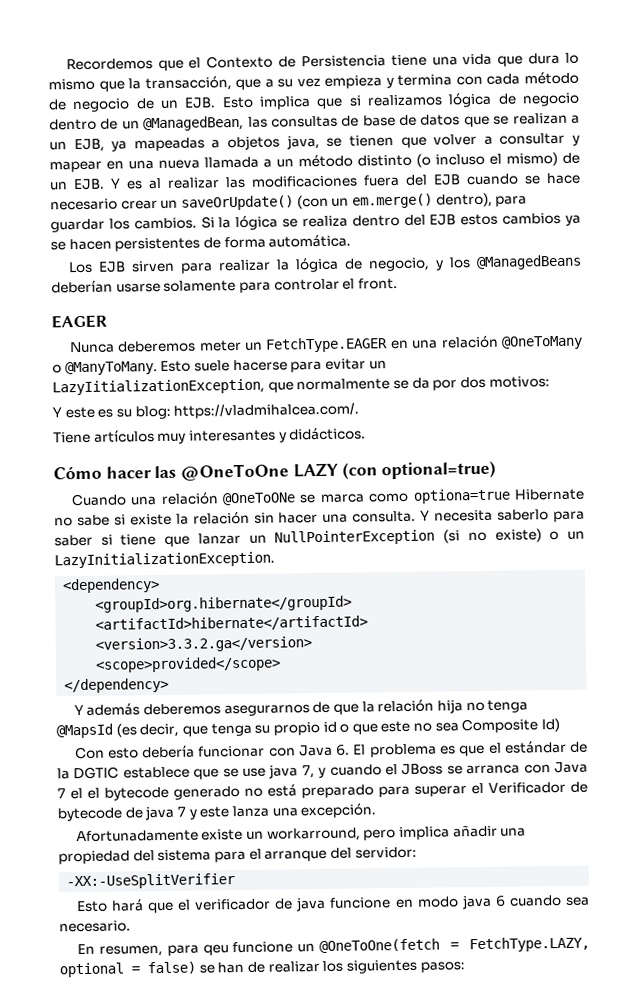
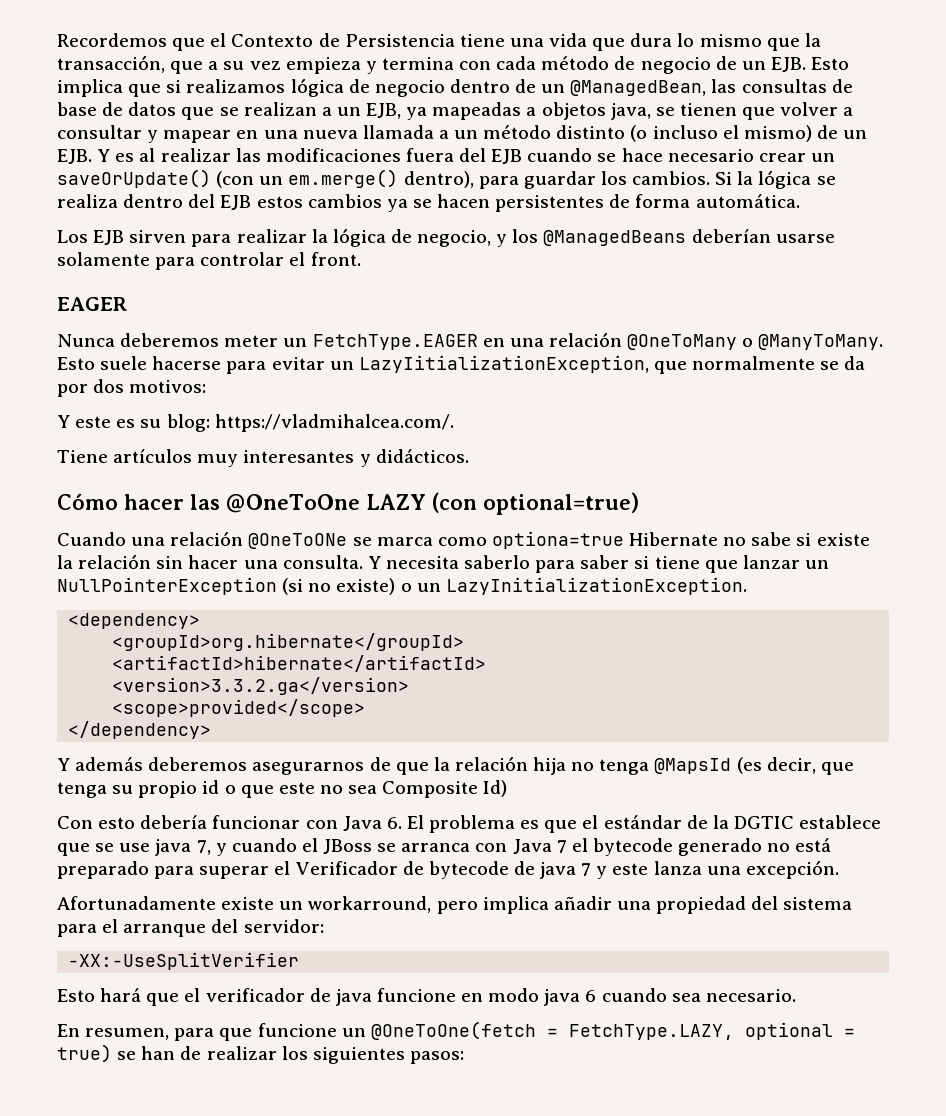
- Con esto debería funcionar con Java 6. El problema es que el estándar de la DGTIC establece que se use java 7, y cuando el JBoss se arranca con Java 7 el el bytecode generado no está preparado para superar el Verificador de bytecode de java 7 y este lanza una excepción.
+ Con esto debería funcionar con Java 6. El problema es que el estándar de la DGTIC establece que se use java 7, y cuando el JBoss se arranca con Java 7 el bytecode generado no está preparado para superar el Verificador de bytecode de java 7 y este lanza una excepción.
- En resumen, para qeu funcione un @OneToOne(fetch = FetchType.LAZY, optional = false) se han de realizar los siguientes pasos:
+ En resumen, para que funcione un @OneToOne(fetch = FetchType.LAZY, optional = true) se han de realizar los siguientes pasos:

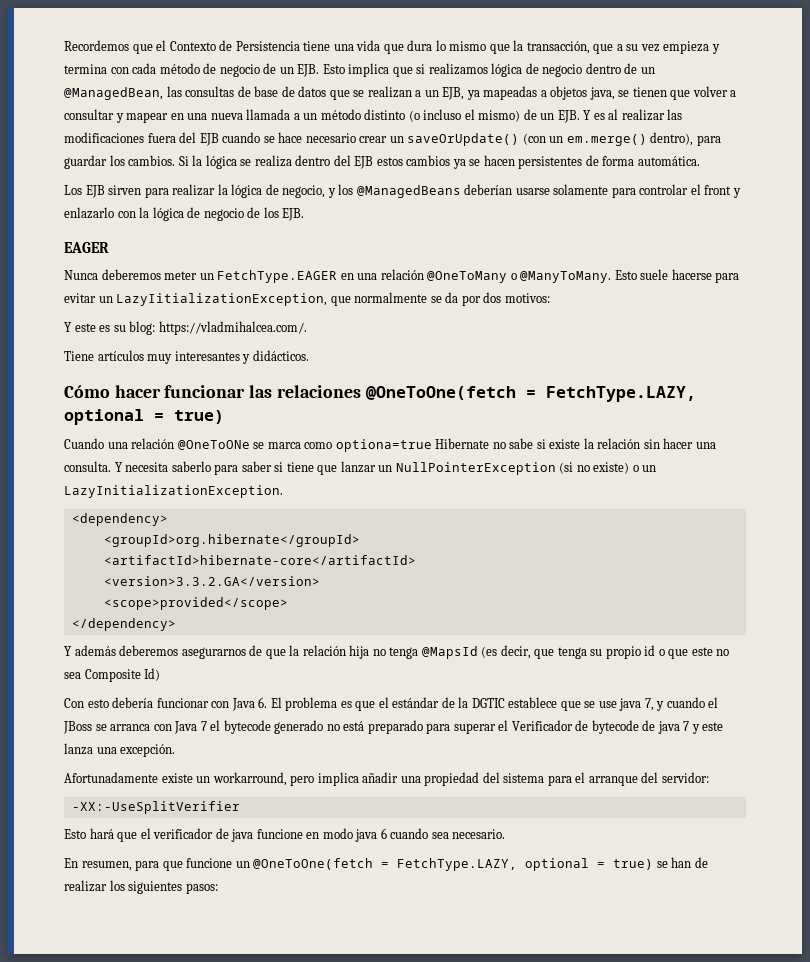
- Los EJB sirven para realizar la lógica de negocio, y los @ManagedBeans deberían usarse solamente para controlar el front.
+ Los EJB sirven para realizar la lógica de negocio, y los @ManagedBeans deberían usarse solamente para controlar el front y enlazarlo con la lógica de negocio de los EJB.
- Cómo hacer las @OneToOne LAZY (con optional=true)
+ Cómo hacer funcionar las relaciones @OneToOne(fetch = FetchType.LAZY, optional = true)
- <artifactId>hibernate</artifactId>
- <version>3.3.2.ga</version>
+ <artifactId>hibernate-core</artifactId>
+ <version>3.3.2.GA</version>

